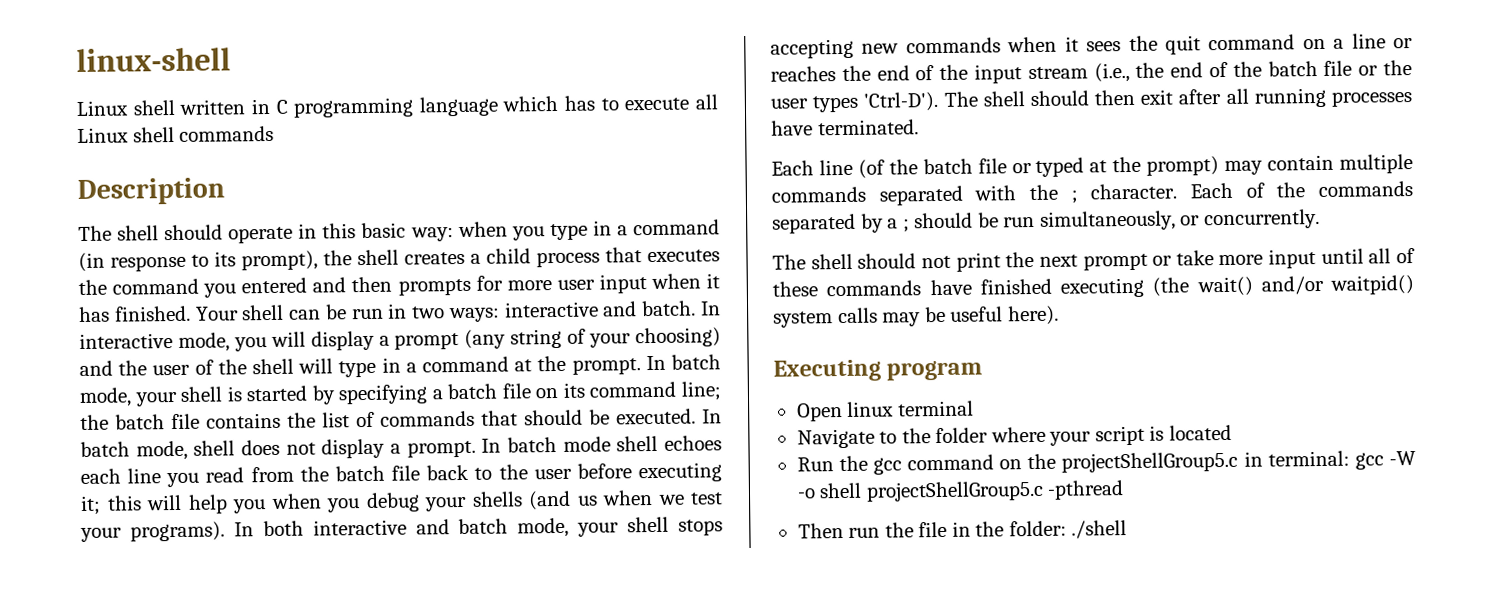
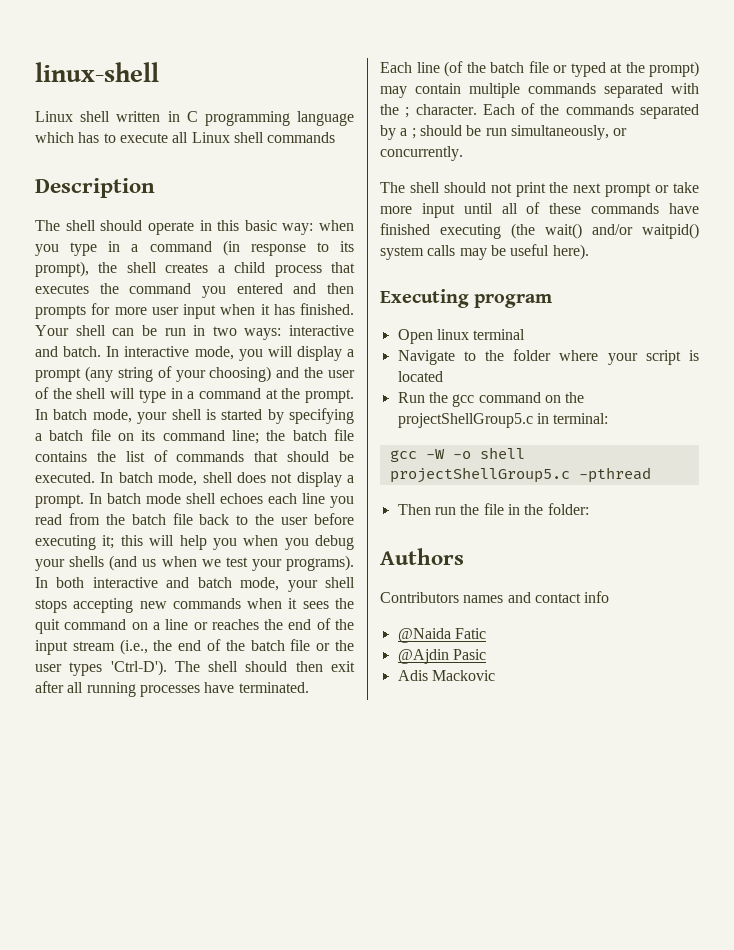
- Run the gcc command on the projectShellGroup5.c in terminal: gcc -W -o shell projectShellGroup5.c -pthread
+ Run the gcc command on the projectShellGroup5.c in terminal:
+ gcc -W -o shell projectShellGroup5.c -pthread
- Then run the file in the folder: ./shell
+ Then run the file in the folder:
+ Authors
+ Contributors names and contact info
+ @Naida Fatic
+ @Ajdin Pasic
+ Adis Mackovic

